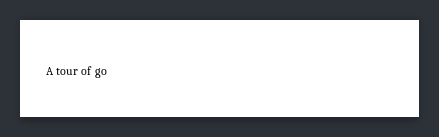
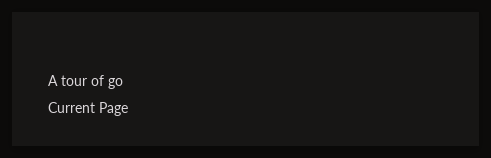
+ Current Page

